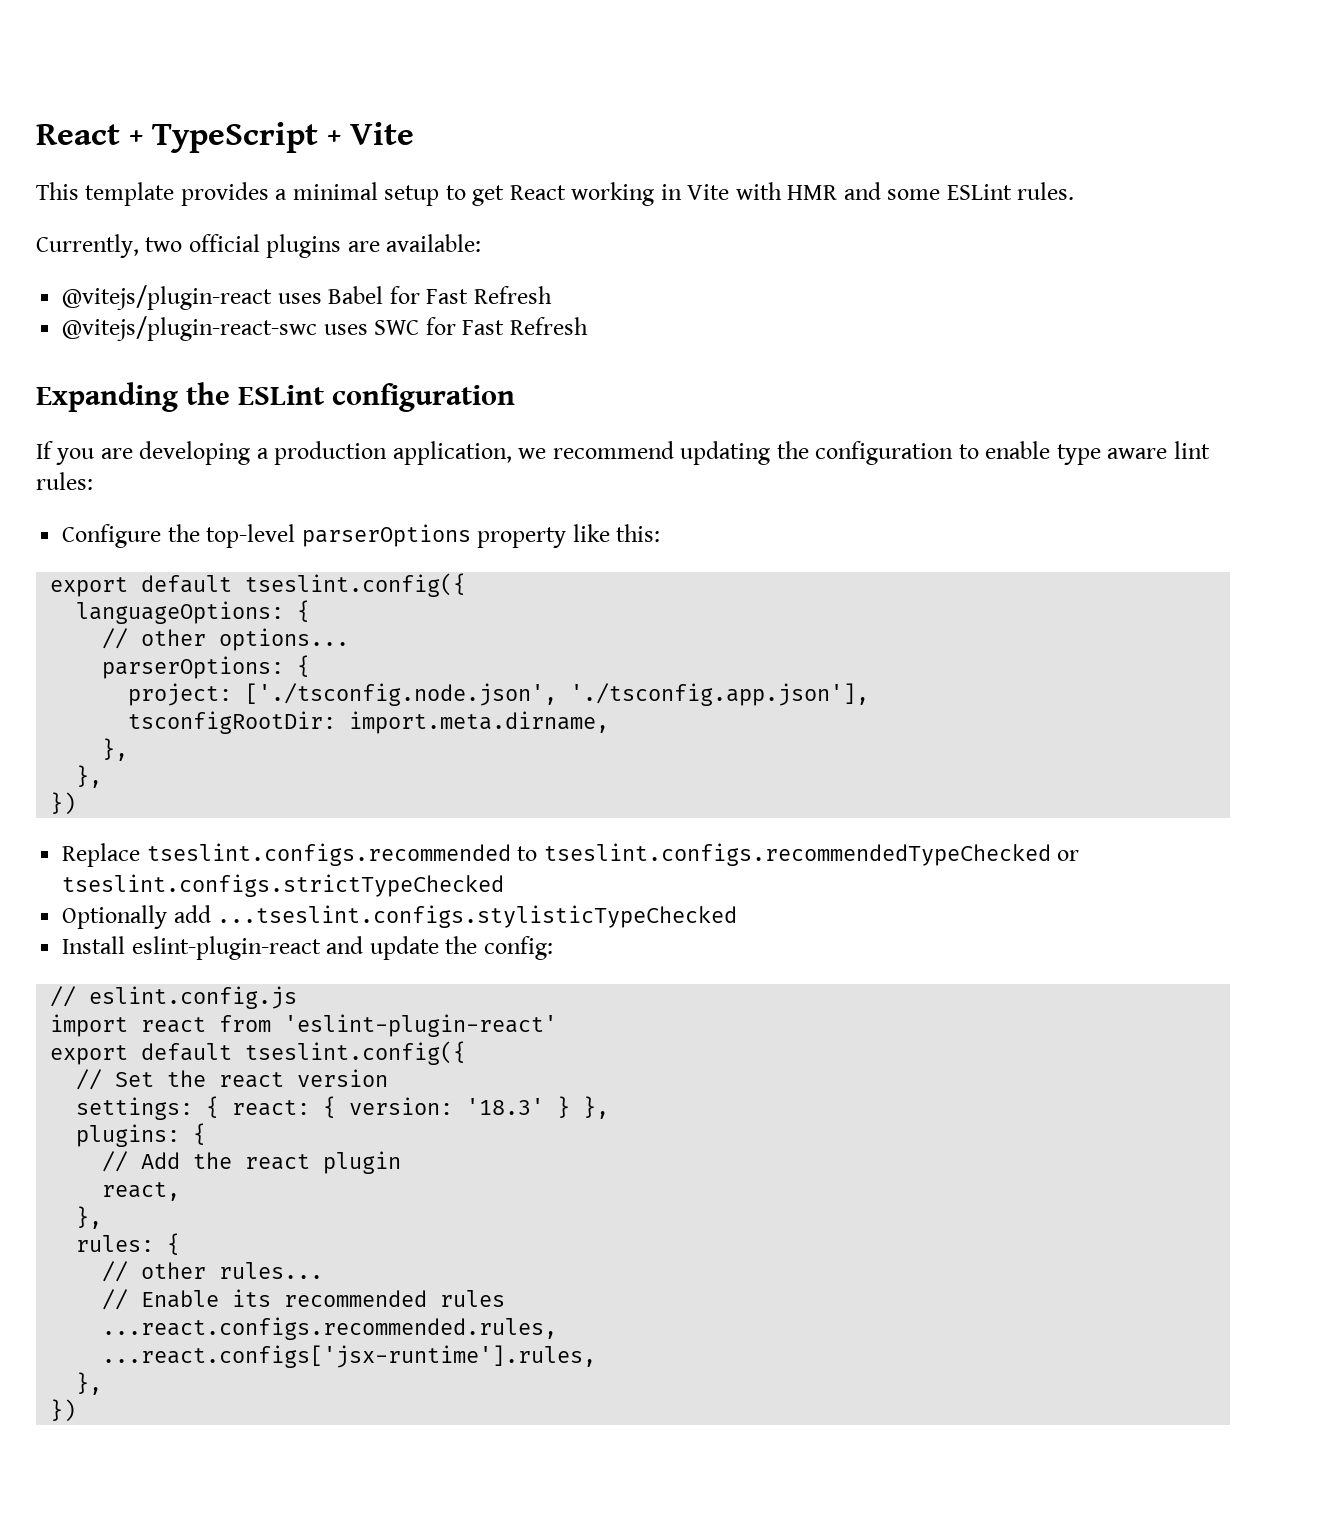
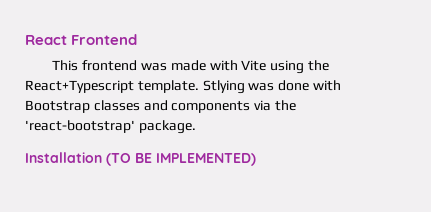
- React + TypeScript + Vite
- This template provides a minimal setup to get React working in Vite with HMR and some ESLint rules.
- Currently, two official plugins are available:
- @vitejs/plugin-react uses Babel for Fast Refresh
- @vitejs/plugin-react-swc uses SWC for Fast Refresh
- Expanding the ESLint configuration
- If you are developing a production application, we recommend updating the configuration to enable type aware lint rules:
- Configure the top-level parserOptions property like this:
- export default tseslint.config({
- languageOptions: {
- // other options...
- parserOptions: {
- project: ['./tsconfig.node.json', './tsconfig.app.json'],
- tsconfigRootDir: import.meta.dirname,
- },
- },
- })
- Replace tseslint.configs.recommended to tseslint.configs.recommendedTypeChecked or tseslint.configs.strictTypeChecked
- Optionally add ...tseslint.configs.stylisticTypeChecked
- Install eslint-plugin-react and update the config:
- // eslint.config.js
- import react from 'eslint-plugin-react'
- export default tseslint.config({
- // Set the react version
- settings: { react: { version: '18.3' } },
- plugins: {
- // Add the react plugin
- react,
- },
- rules: {
- // other rules...
- // Enable its recommended rules
- ...react.configs.recommended.rules,
- ...react.configs['jsx-runtime'].rules,
- },
- })
+ React Frontend
+ This frontend was made with Vite using the React+Typescript template. Stlying was done with Bootstrap classes and components via the 'react-bootstrap' package.
+ Installation (TO BE IMPLEMENTED)

